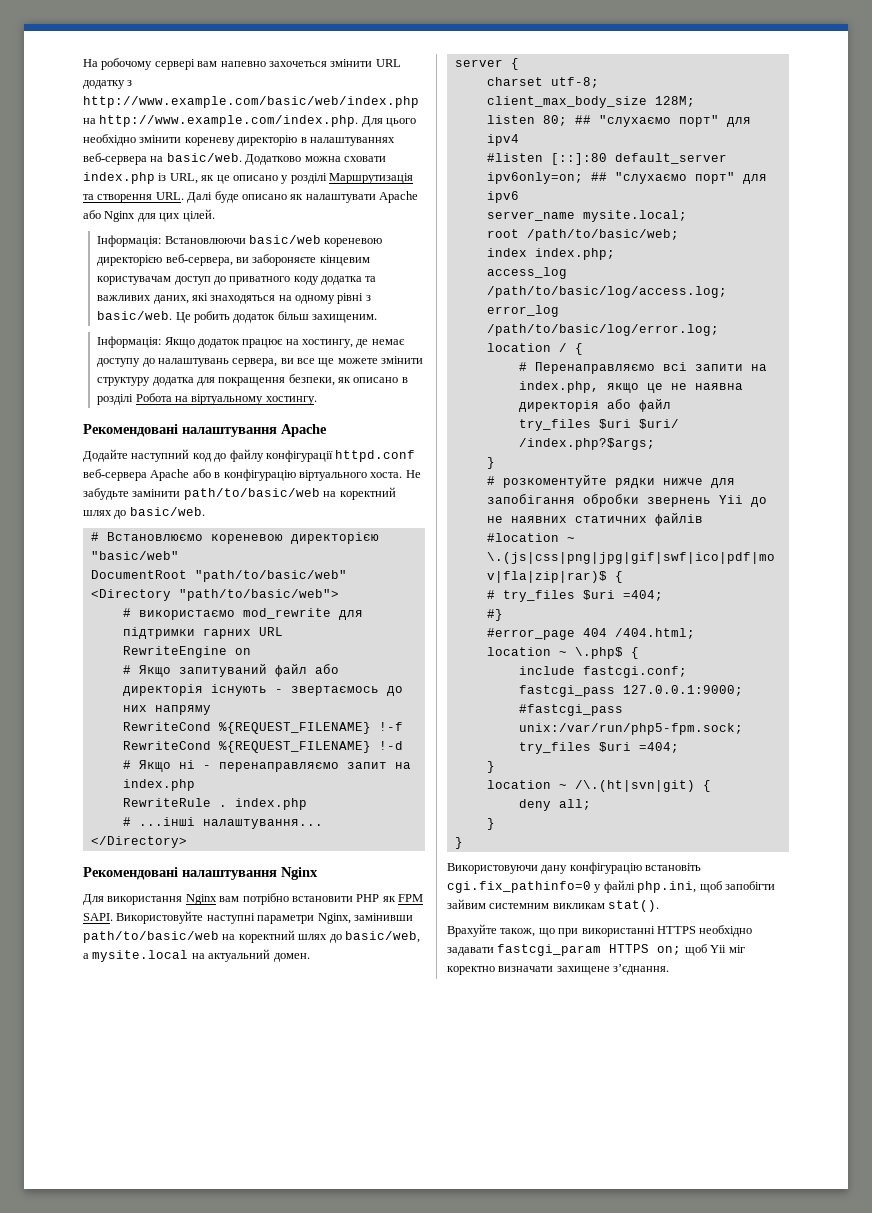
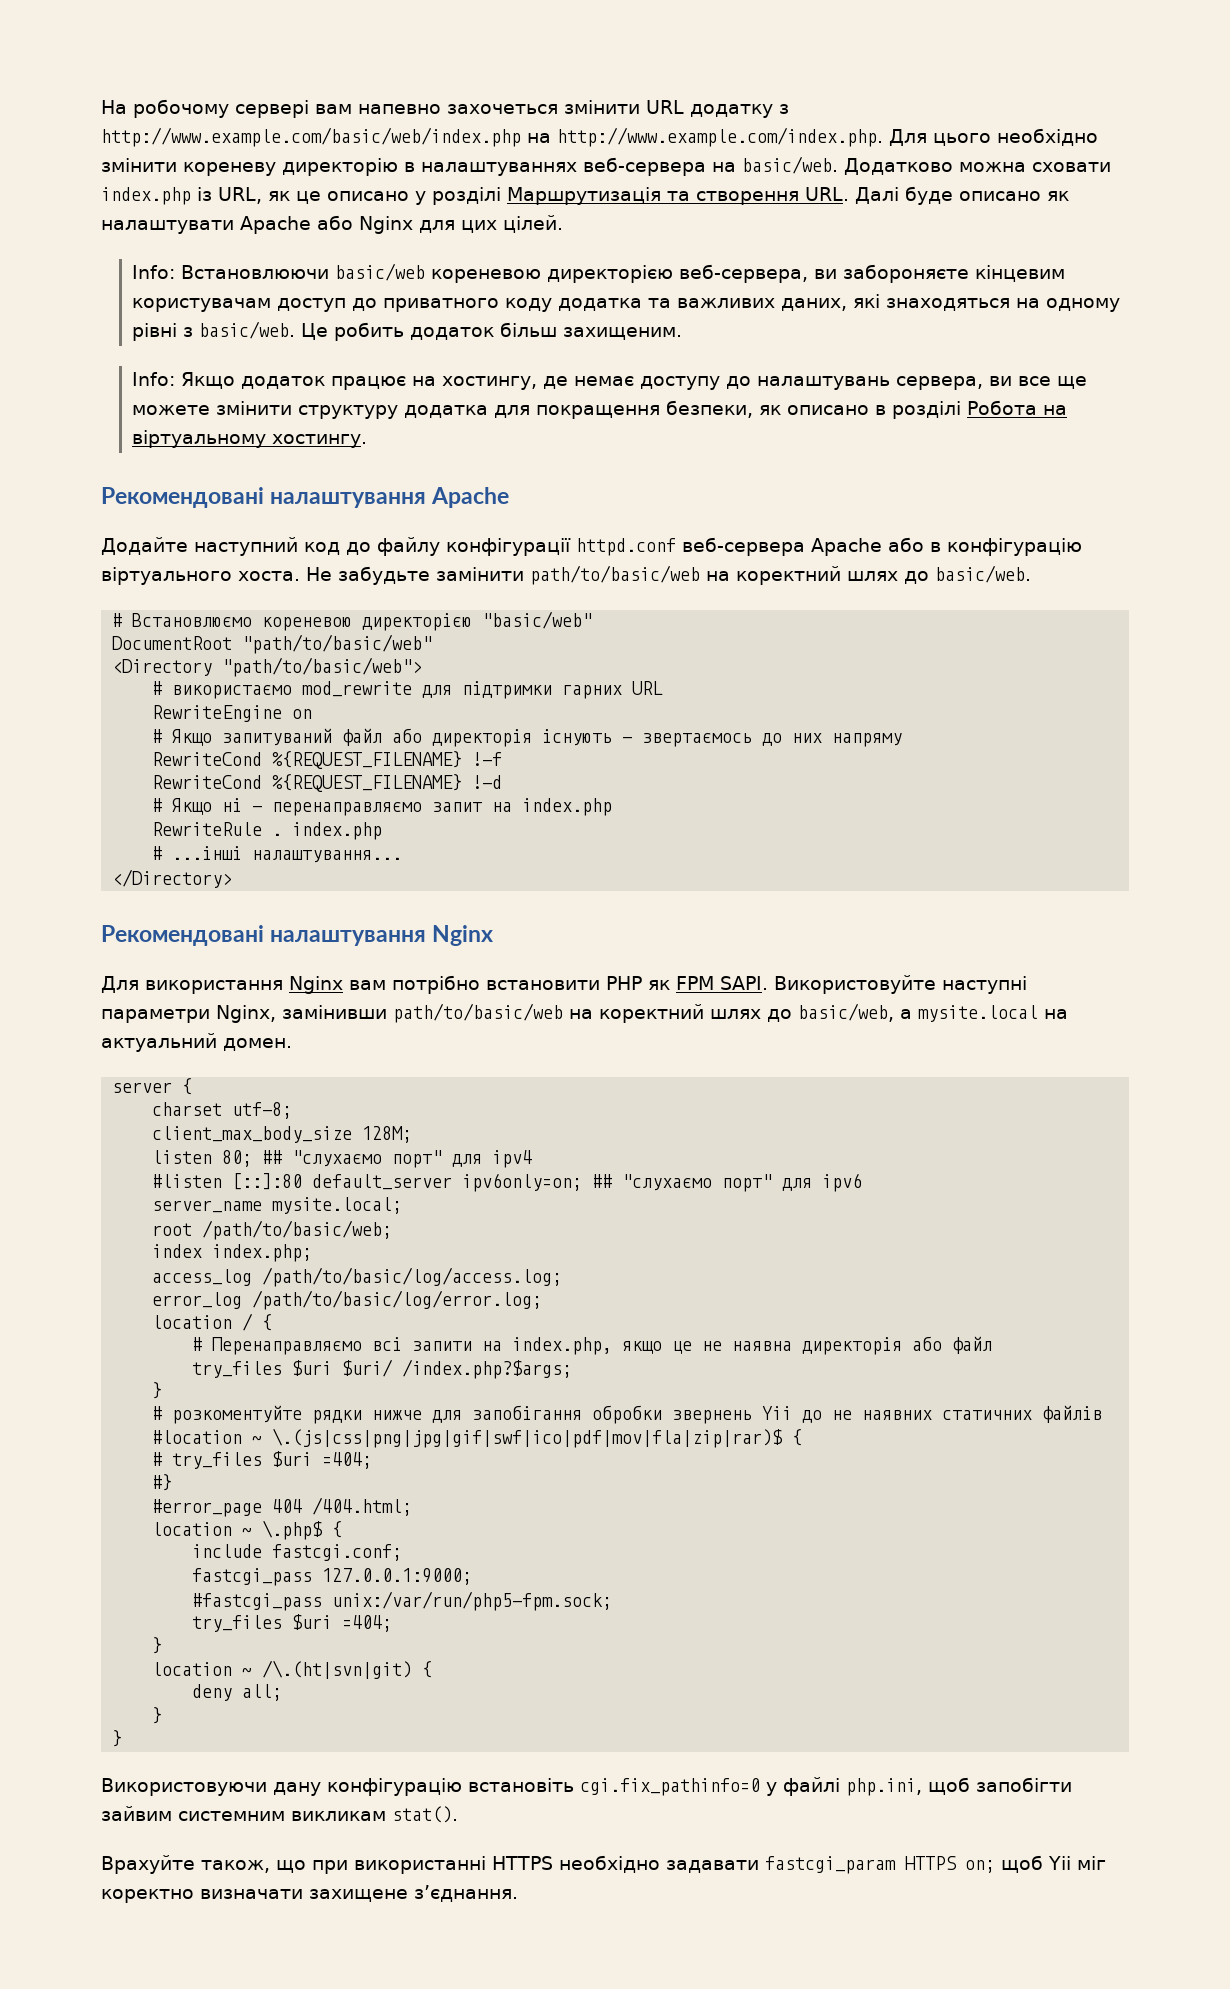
- Інформація: Встановлюючи basic/web кореневою директорією веб-сервера, ви забороняєте кінцевим користувачам доступ до приватного коду додатка та важливих даних, які знаходяться на одному рівні з basic/web.
+ Info: Встановлюючи basic/web кореневою директорією веб-сервера, ви забороняєте кінцевим користувачам доступ до приватного коду додатка та важливих даних, які знаходяться на одному рівні з basic/web.
- Інформація: Якщо додаток працює на хостингу, де немає доступу до налаштувань сервера, ви все ще можете змінити структуру додатка для покращення безпеки, як описано в розділі Робота на віртуальному хостингу.
+ Info: Якщо додаток працює на хостингу, де немає доступу до налаштувань сервера, ви все ще можете змінити структуру додатка для покращення безпеки, як описано в розділі Робота на віртуальному хостингу.

